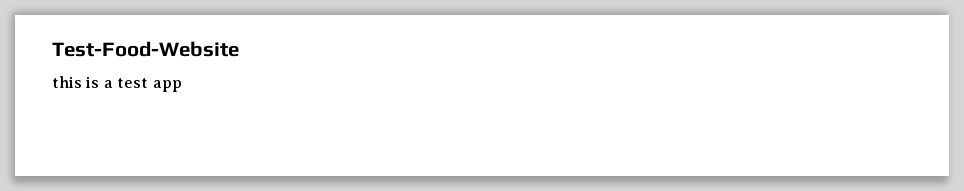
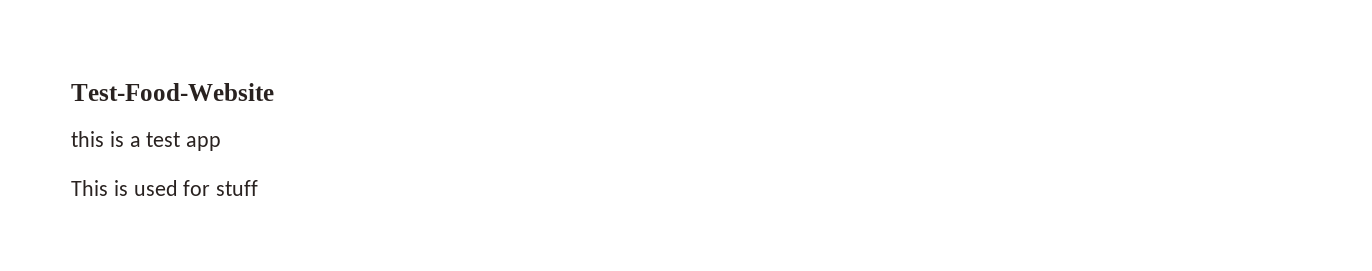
+ This is used for stuff

